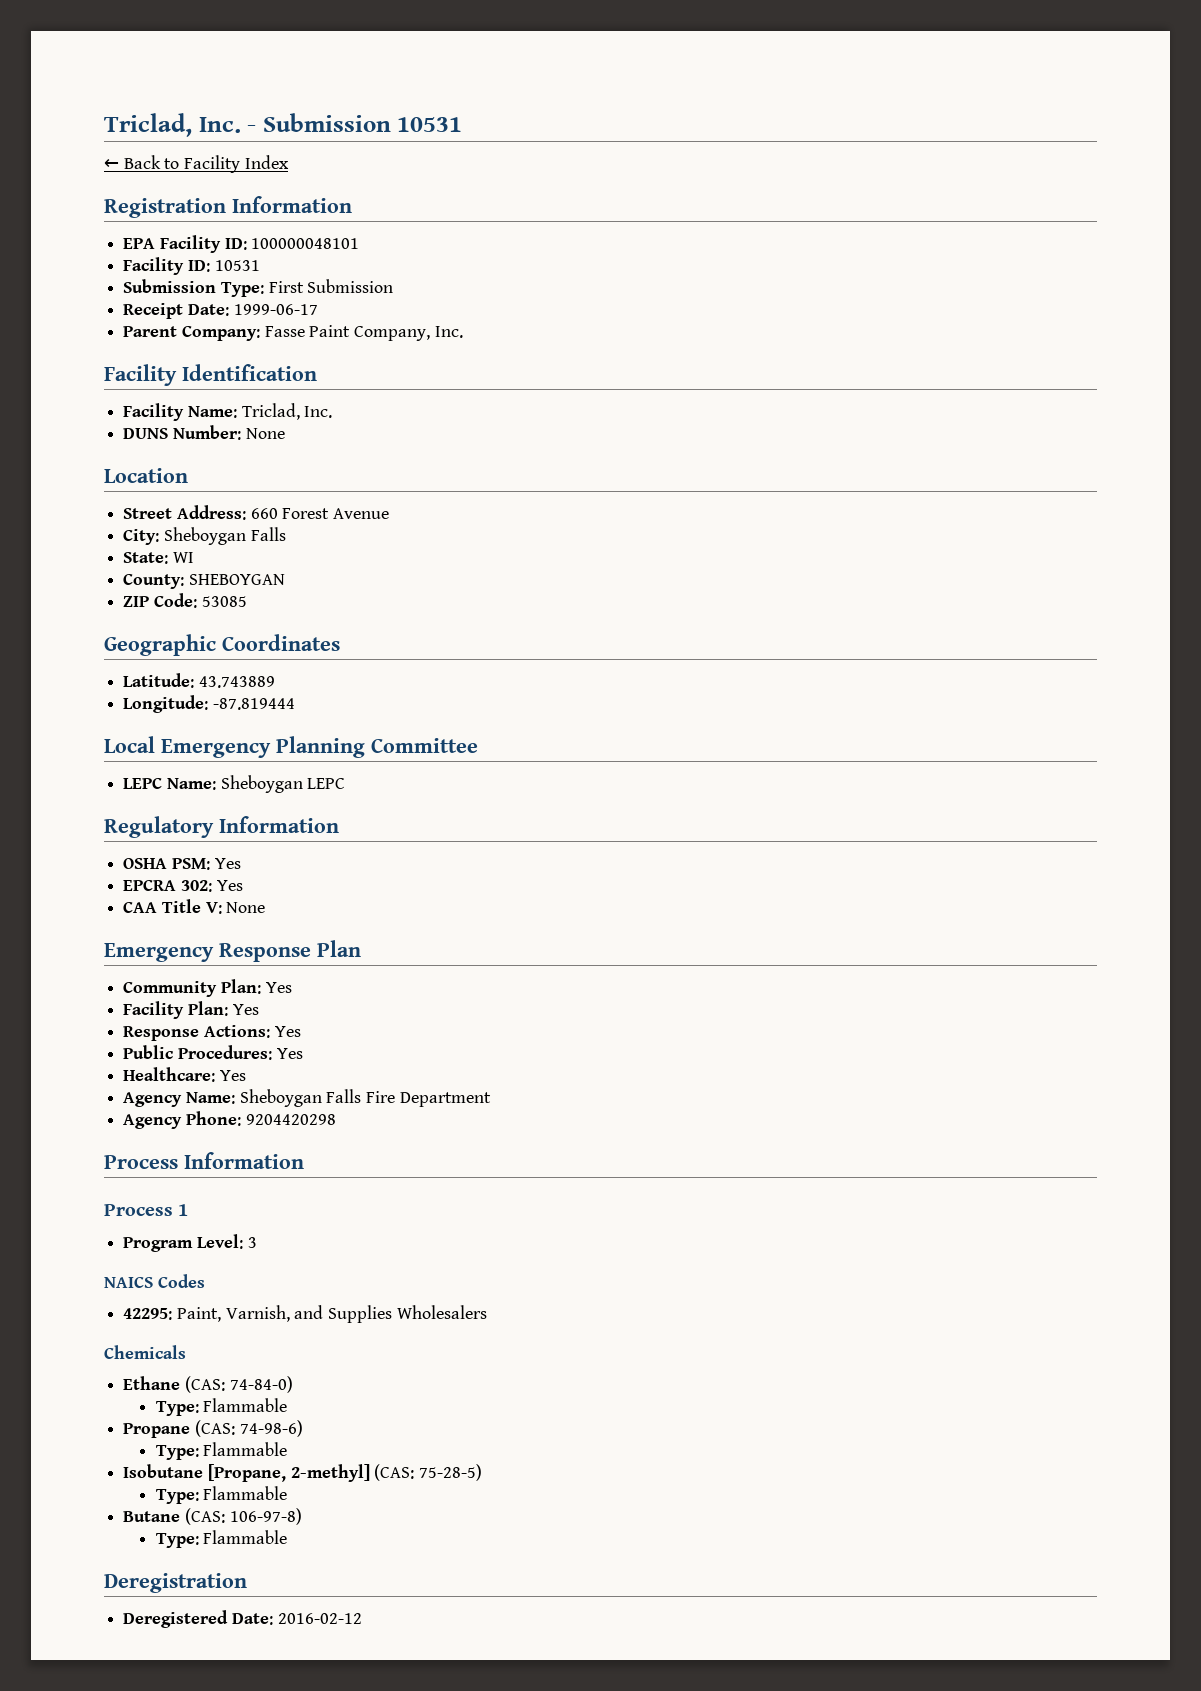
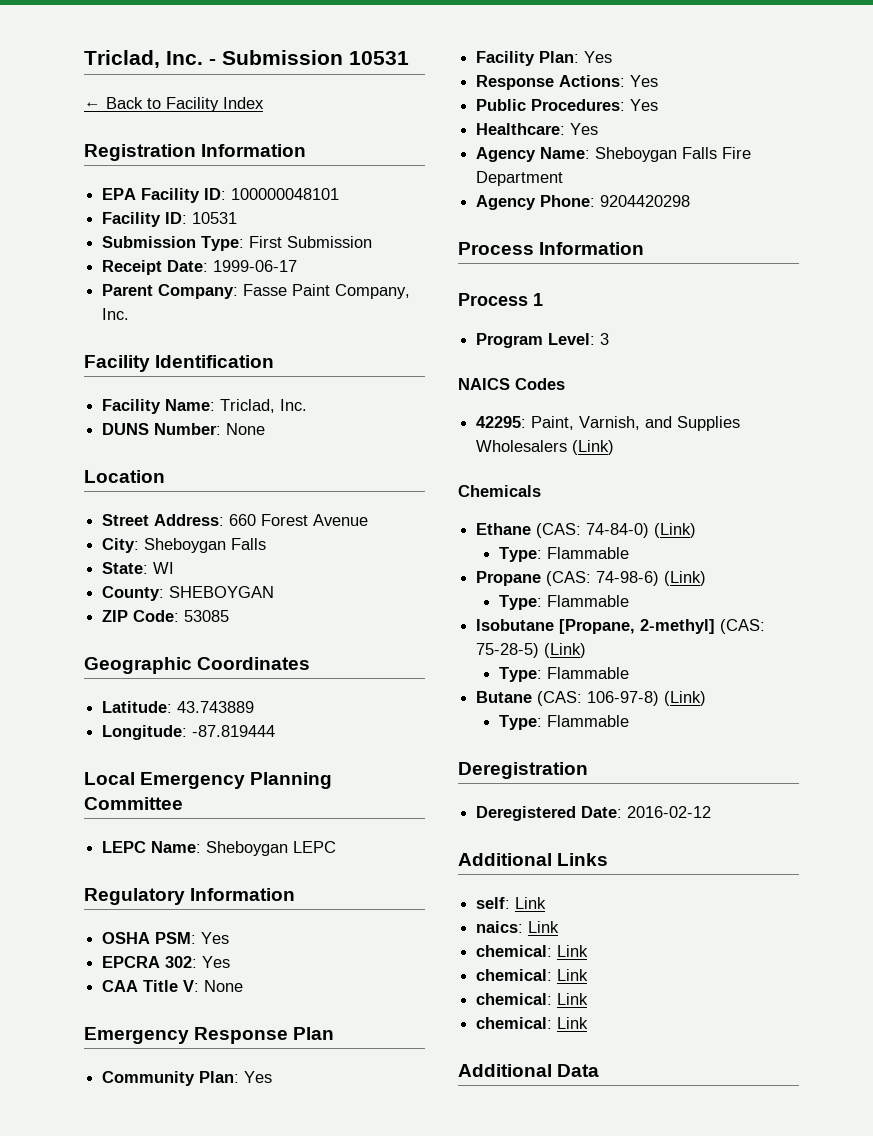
- 42295: Paint, Varnish, and Supplies Wholesalers
+ 42295: Paint, Varnish, and Supplies Wholesalers (Link)
- Ethane (CAS: 74-84-0)
+ Ethane (CAS: 74-84-0) (Link)
- Propane (CAS: 74-98-6)
+ Propane (CAS: 74-98-6) (Link)
- Isobutane [Propane, 2-methyl] (CAS: 75-28-5)
+ Isobutane [Propane, 2-methyl] (CAS: 75-28-5) (Link)
- Butane (CAS: 106-97-8)
+ Butane (CAS: 106-97-8) (Link)
+ Additional Links
+ self: Link
+ naics: Link
+ chemical: Link
+ chemical: Link
+ chemical: Link
+ chemical: Link
+ Additional Data

